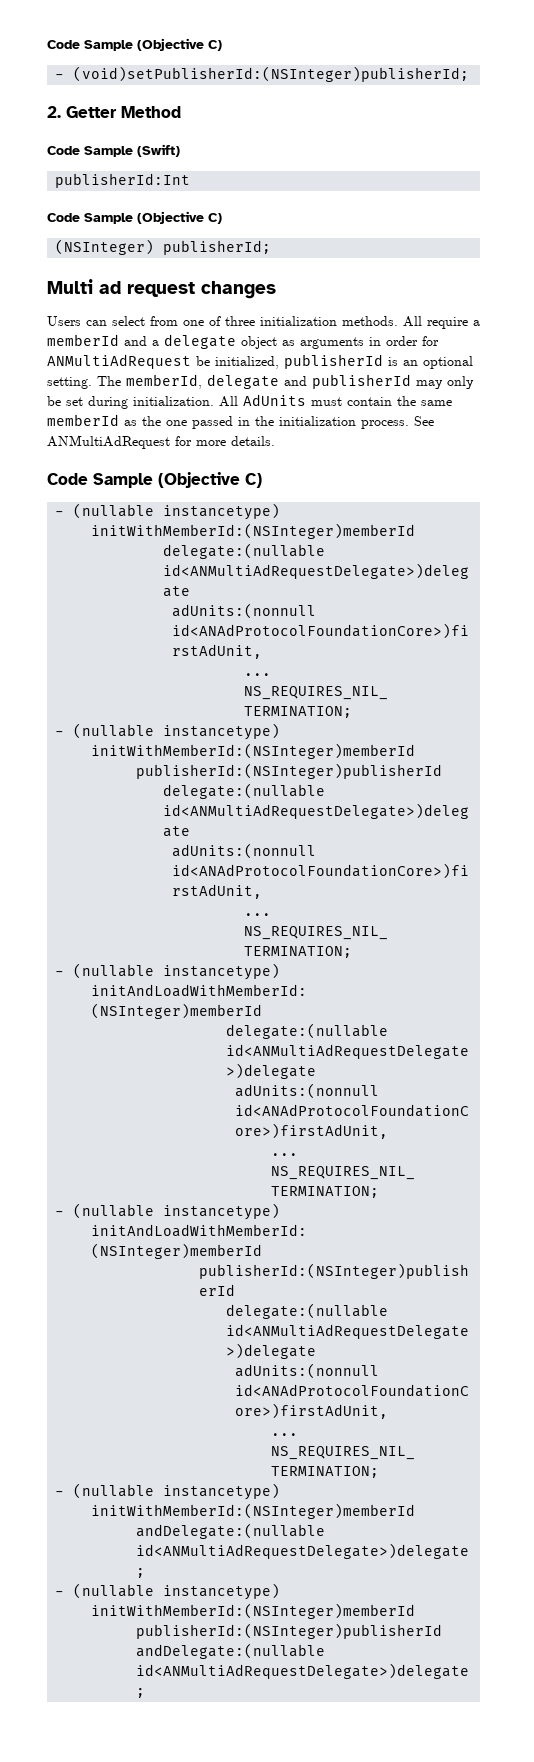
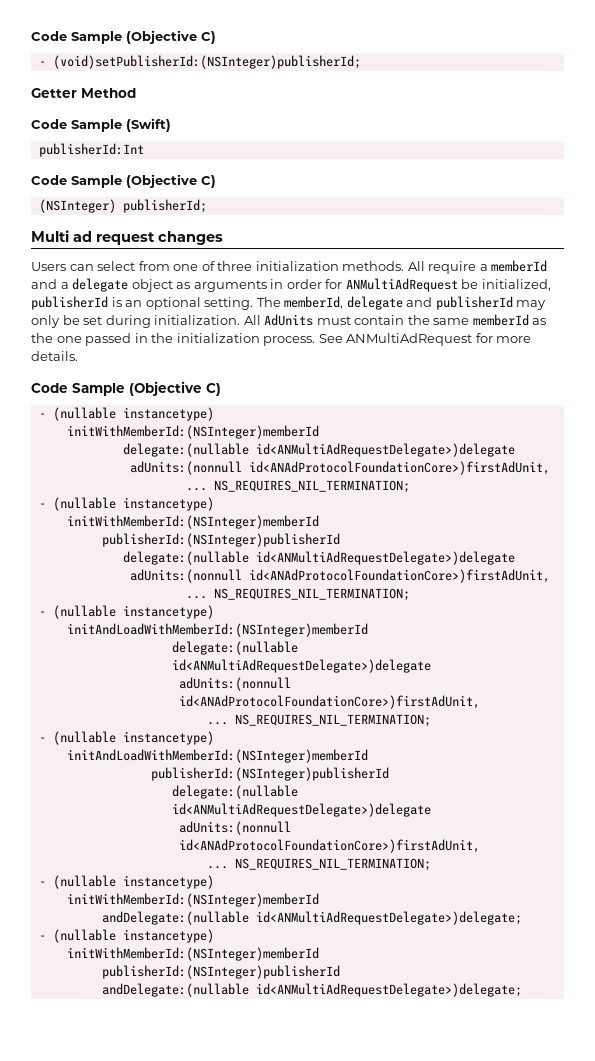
- 2. Getter Method
+ Getter Method

